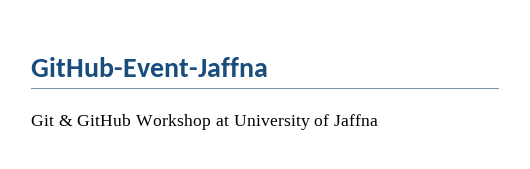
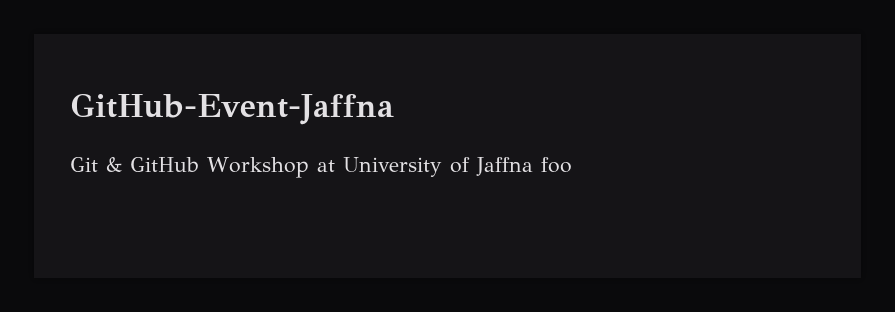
- Git & GitHub Workshop at University of Jaffna
+ Git & GitHub Workshop at University of Jaffna foo

